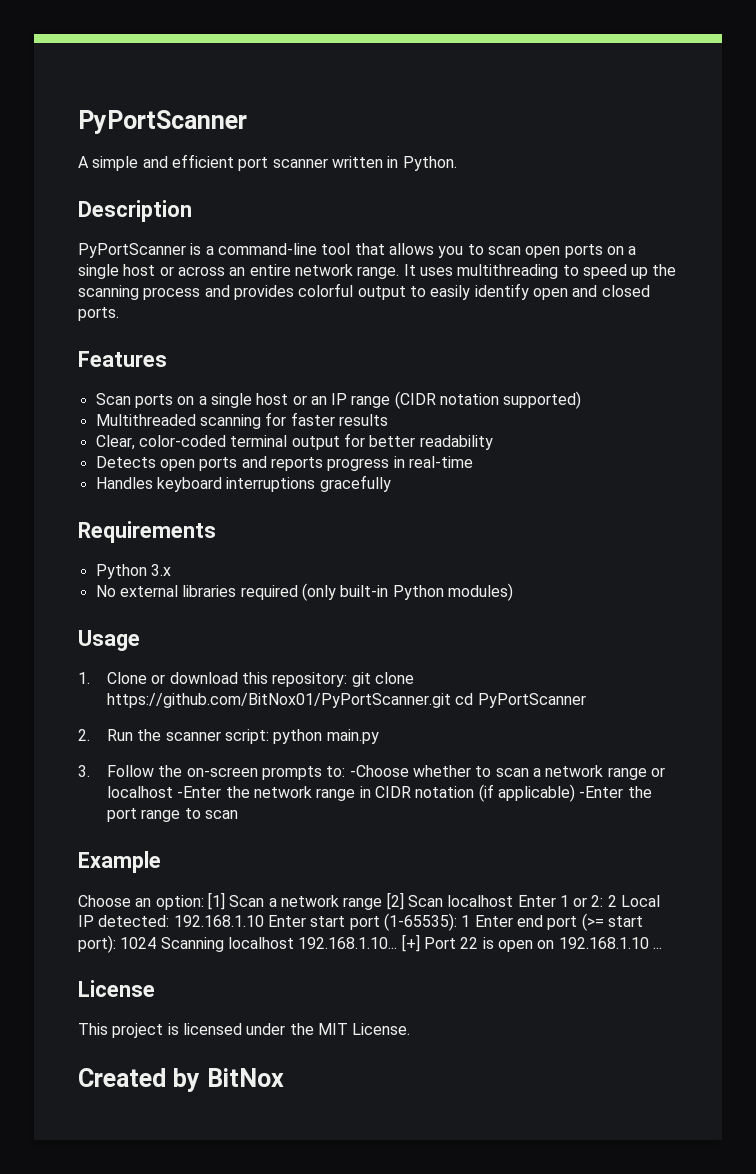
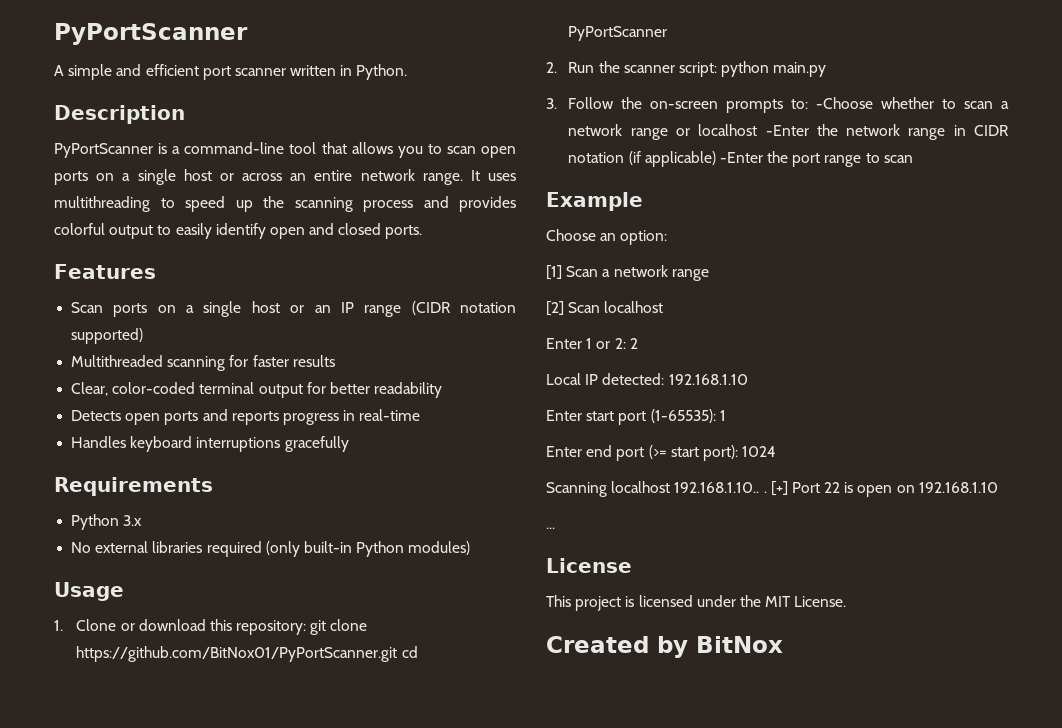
- Choose an option: [1] Scan a network range [2] Scan localhost Enter 1 or 2: 2 Local IP detected: 192.168.1.10 Enter start port (1-65535): 1 Enter end port (>= start port): 1024 Scanning localhost 192.168.1.10...
+ Choose an option:
+ [1] Scan a network range
+ [2] Scan localhost
+ Enter 1 or 2: 2
+ Local IP detected: 192.168.1.10
+ Enter start port (1-65535): 1
+ Enter end port (>= start port): 1024
+ Scanning localhost 192.168.1.10.. .
- [+] Port 22 is open on 192.168.1.10 ...
+ [+] Port 22 is open on 192.168.1.10
+ ...

